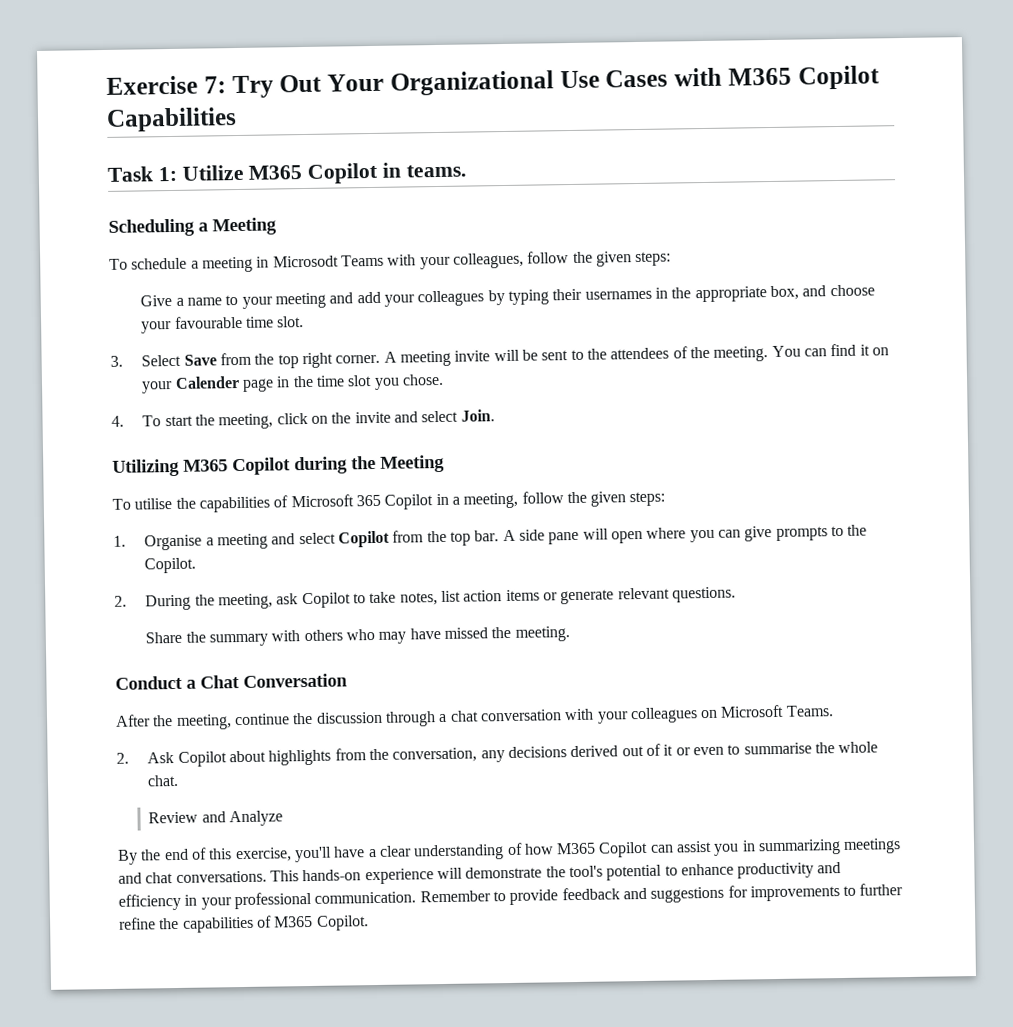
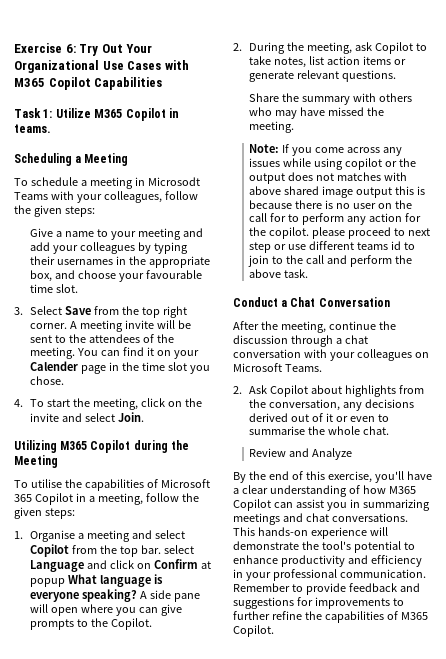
- Exercise 7: Try Out Your Organizational Use Cases with M365 Copilot Capabilities
+ Exercise 6: Try Out Your Organizational Use Cases with M365 Copilot Capabilities
- 1. Organise a meeting and select Copilot from the top bar.
+ 1. Organise a meeting and select Copilot from the top bar. select Language and click on Confirm at popup What language is everyone speaking?
+ Note: If you come across any issues while using copilot or the output does not matches with above shared image output this is because there is no user on the call for to perform any action for the copilot. please proceed to next step or use different teams id to join to the call and perform the above task.

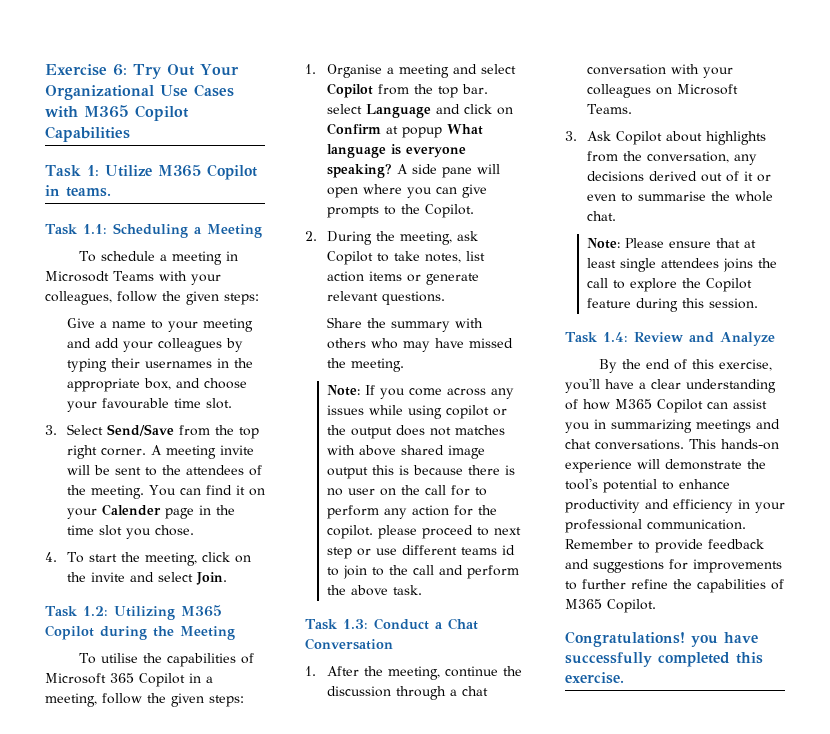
- Scheduling a Meeting
+ Task 1.1: Scheduling a Meeting
- 3. Select Save from the top right corner.
+ 3. Select Send/Save from the top right corner.
- Utilizing M365 Copilot during the Meeting
+ Task 1.2: Utilizing M365 Copilot during the Meeting
- Conduct a Chat Conversation
+ Task 1.3: Conduct a Chat Conversation
- After the meeting, continue the discussion through a chat conversation with your colleagues on Microsoft Teams.
+ 1. After the meeting, continue the discussion through a chat conversation with your colleagues on Microsoft Teams.
- 2. Ask Copilot about highlights from the conversation, any decisions derived out of it or even to summarise the whole chat.
+ 3. Ask Copilot about highlights from the conversation, any decisions derived out of it or even to summarise the whole chat.
- Review and Analyze
+ Note: Please ensure that at least single attendees joins the call to explore the Copilot feature during this session.
+ Task 1.4: Review and Analyze
+ Congratulations! you have successfully completed this exercise.

